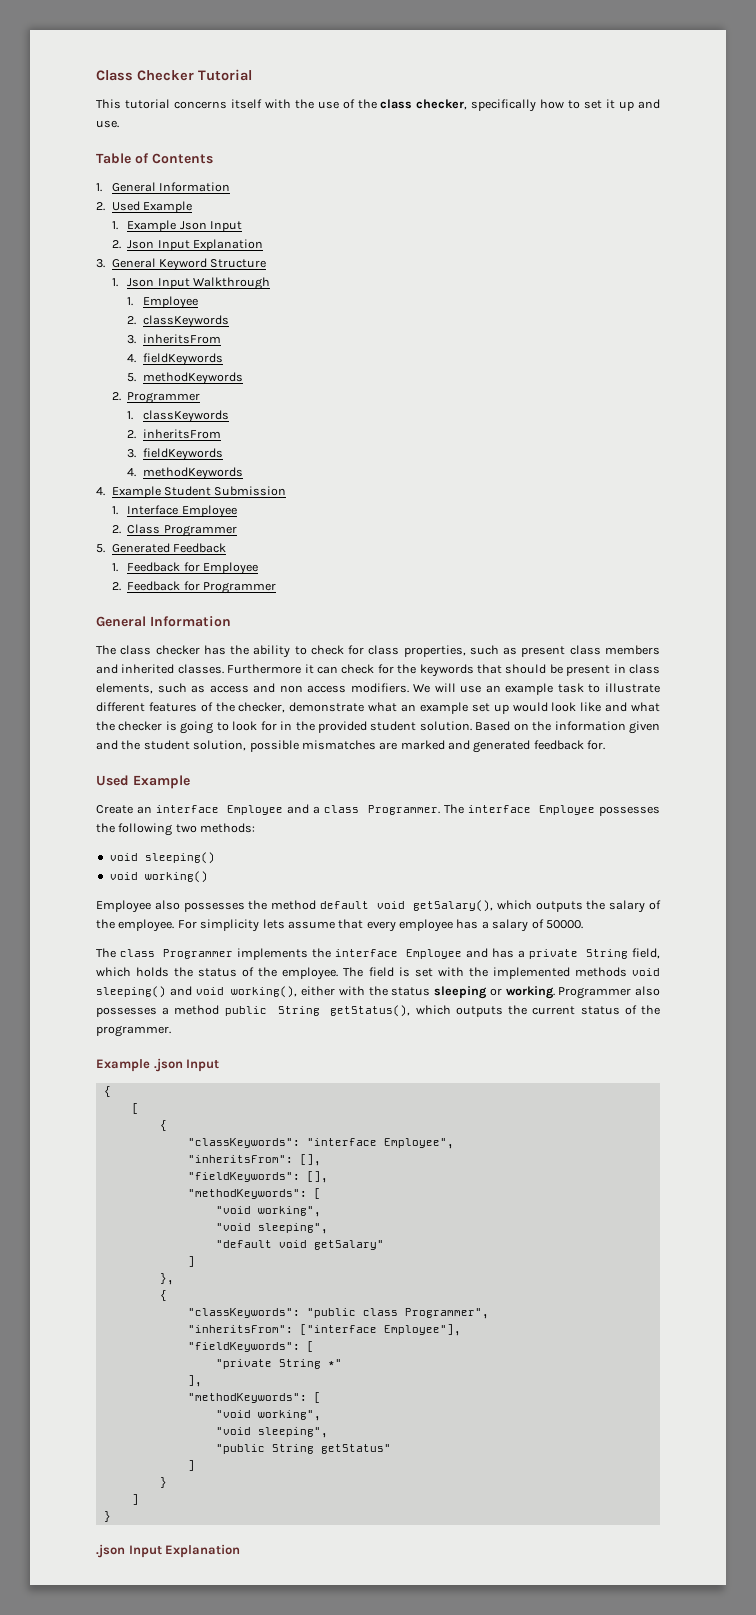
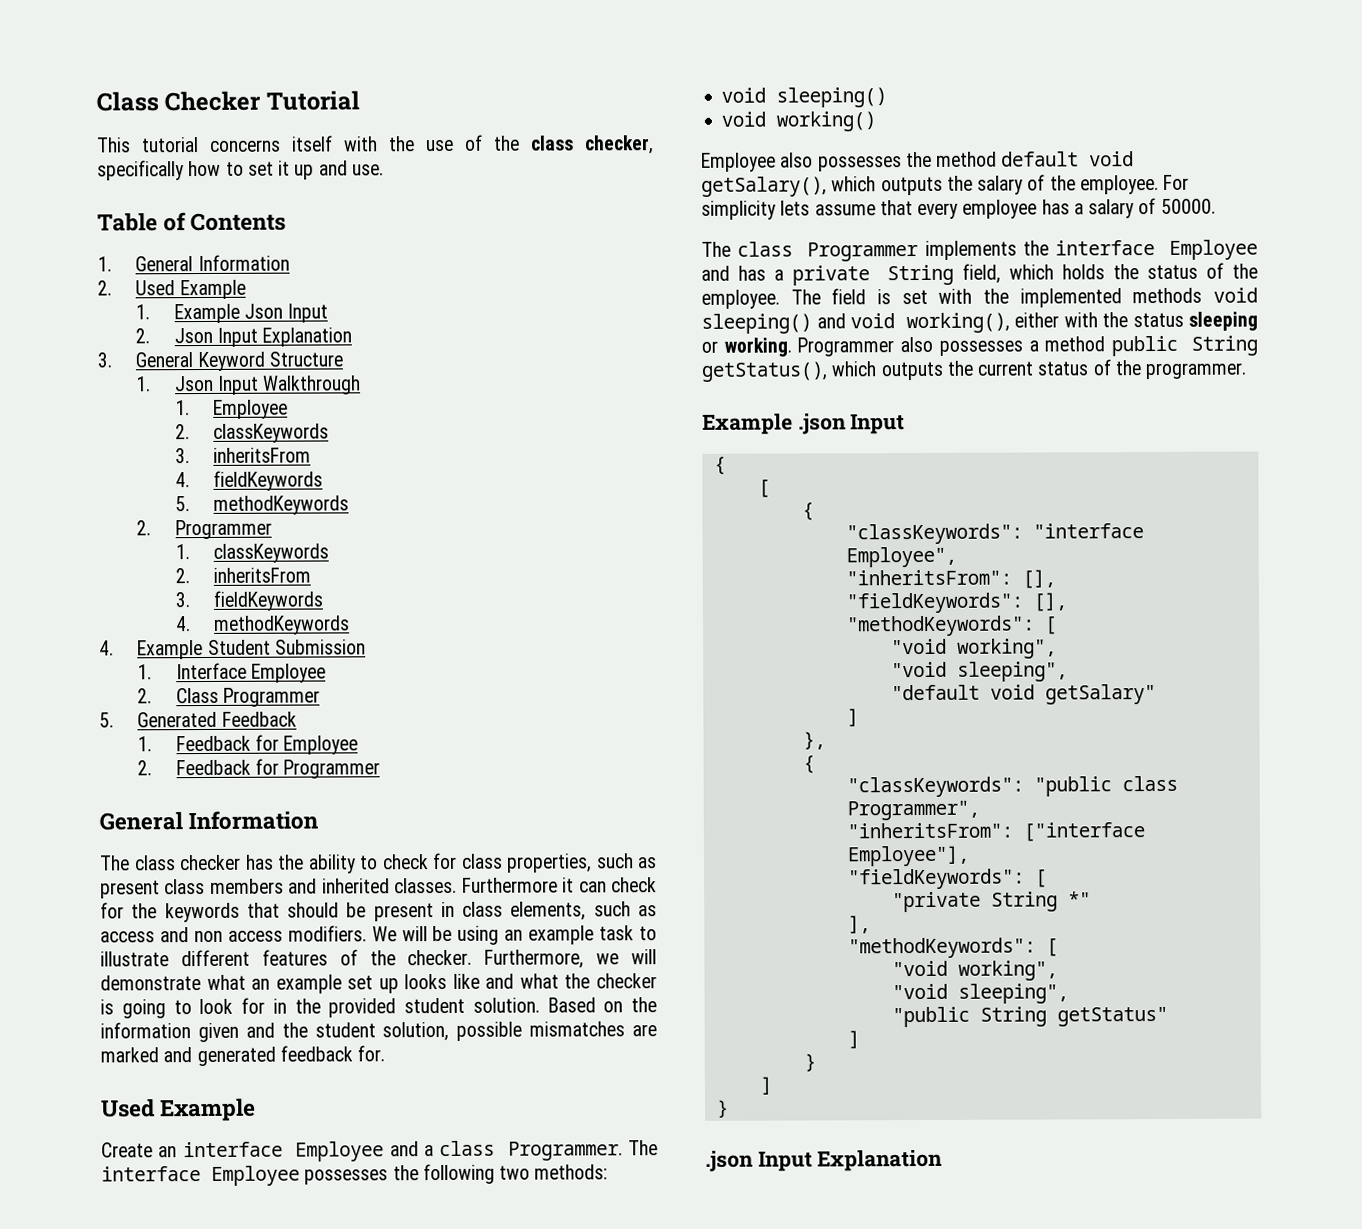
- We will use an example task to illustrate different features of the checker, demonstrate what an example set up would look like and what the checker is going to look for in the provided student solution.
+ We will be using an example task to illustrate different features of the checker. Furthermore, we will demonstrate what an example set up looks like and what the checker is going to look for in the provided student solution.

